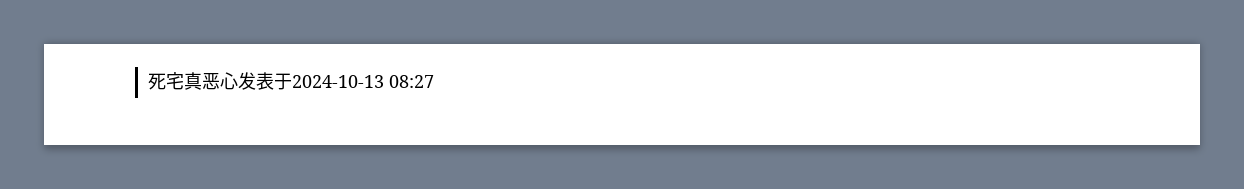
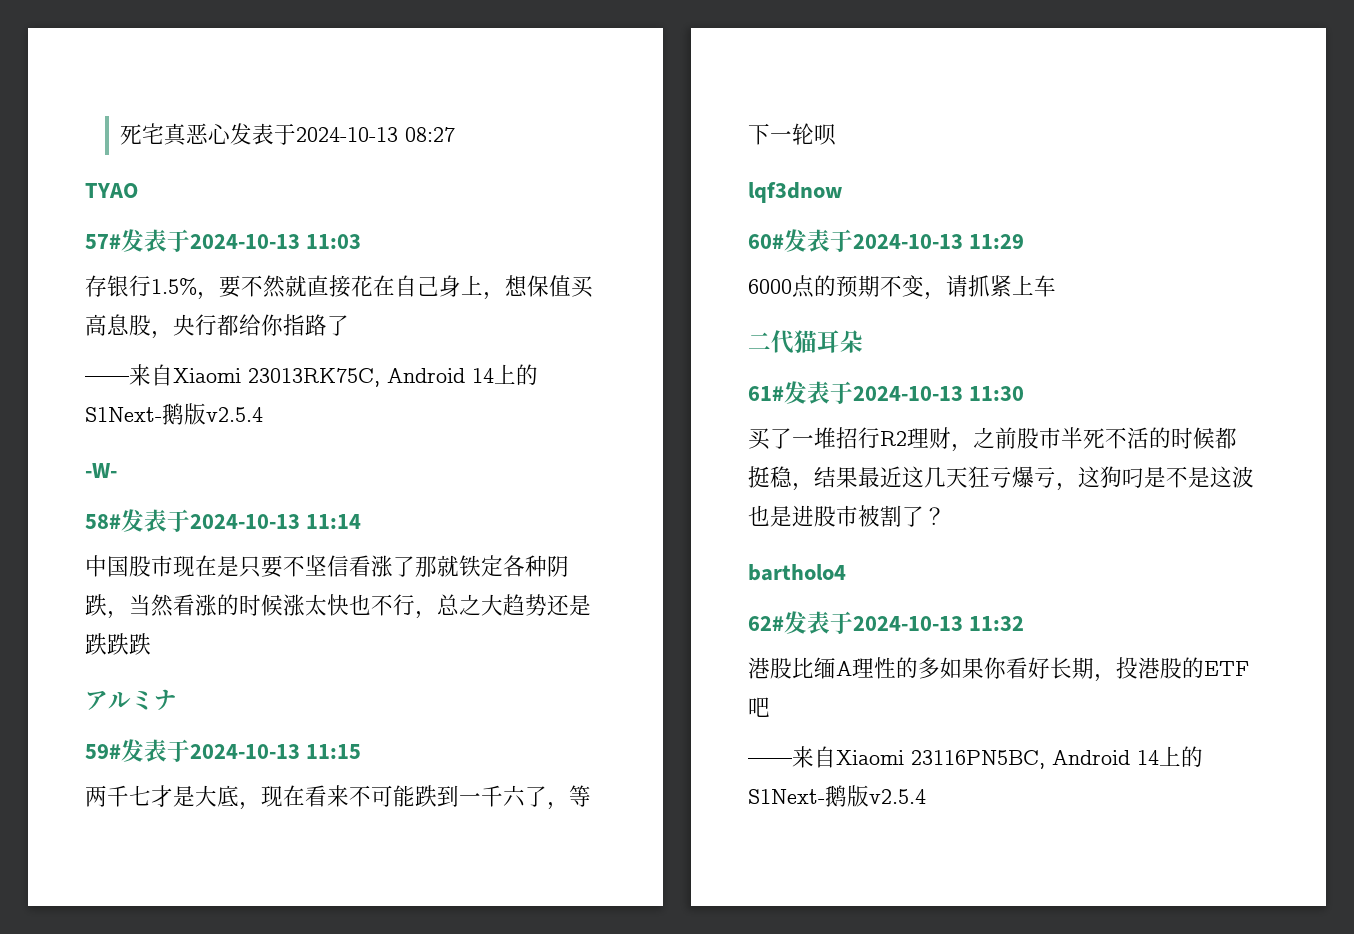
+ TYAO
+ 57#发表于2024-10-13 11:03
+ 存银行1.5%，要不然就直接花在自己身上，想保值买高息股，央行都给你指路了
+ ——来自Xiaomi 23013RK75C, Android 14上的S1Next-鹅版v2.5.4
+ -W-
+ 58#发表于2024-10-13 11:14
+ 中国股市现在是只要不坚信看涨了那就铁定各种阴跌，当然看涨的时候涨太快也不行，总之大趋势还是跌跌跌
+ アルミナ
+ 59#发表于2024-10-13 11:15
+ 两千七才是大底，现在看来不可能跌到一千六了，等下一轮呗
+ lqf3dnow
+ 60#发表于2024-10-13 11:29
+ 6000点的预期不变，请抓紧上车
+ 二代猫耳朵
+ 61#发表于2024-10-13 11:30
+ 买了一堆招行R2理财，之前股市半死不活的时候都挺稳，结果最近这几天狂亏爆亏，这狗叼是不是这波也是进股市被割了？
+ bartholo4
+ 62#发表于2024-10-13 11:32
+ 港股比缅A理性的多如果你看好长期，投港股的ETF吧
+ ——来自Xiaomi 23116PN5BC, Android 14上的S1Next-鹅版v2.5.4

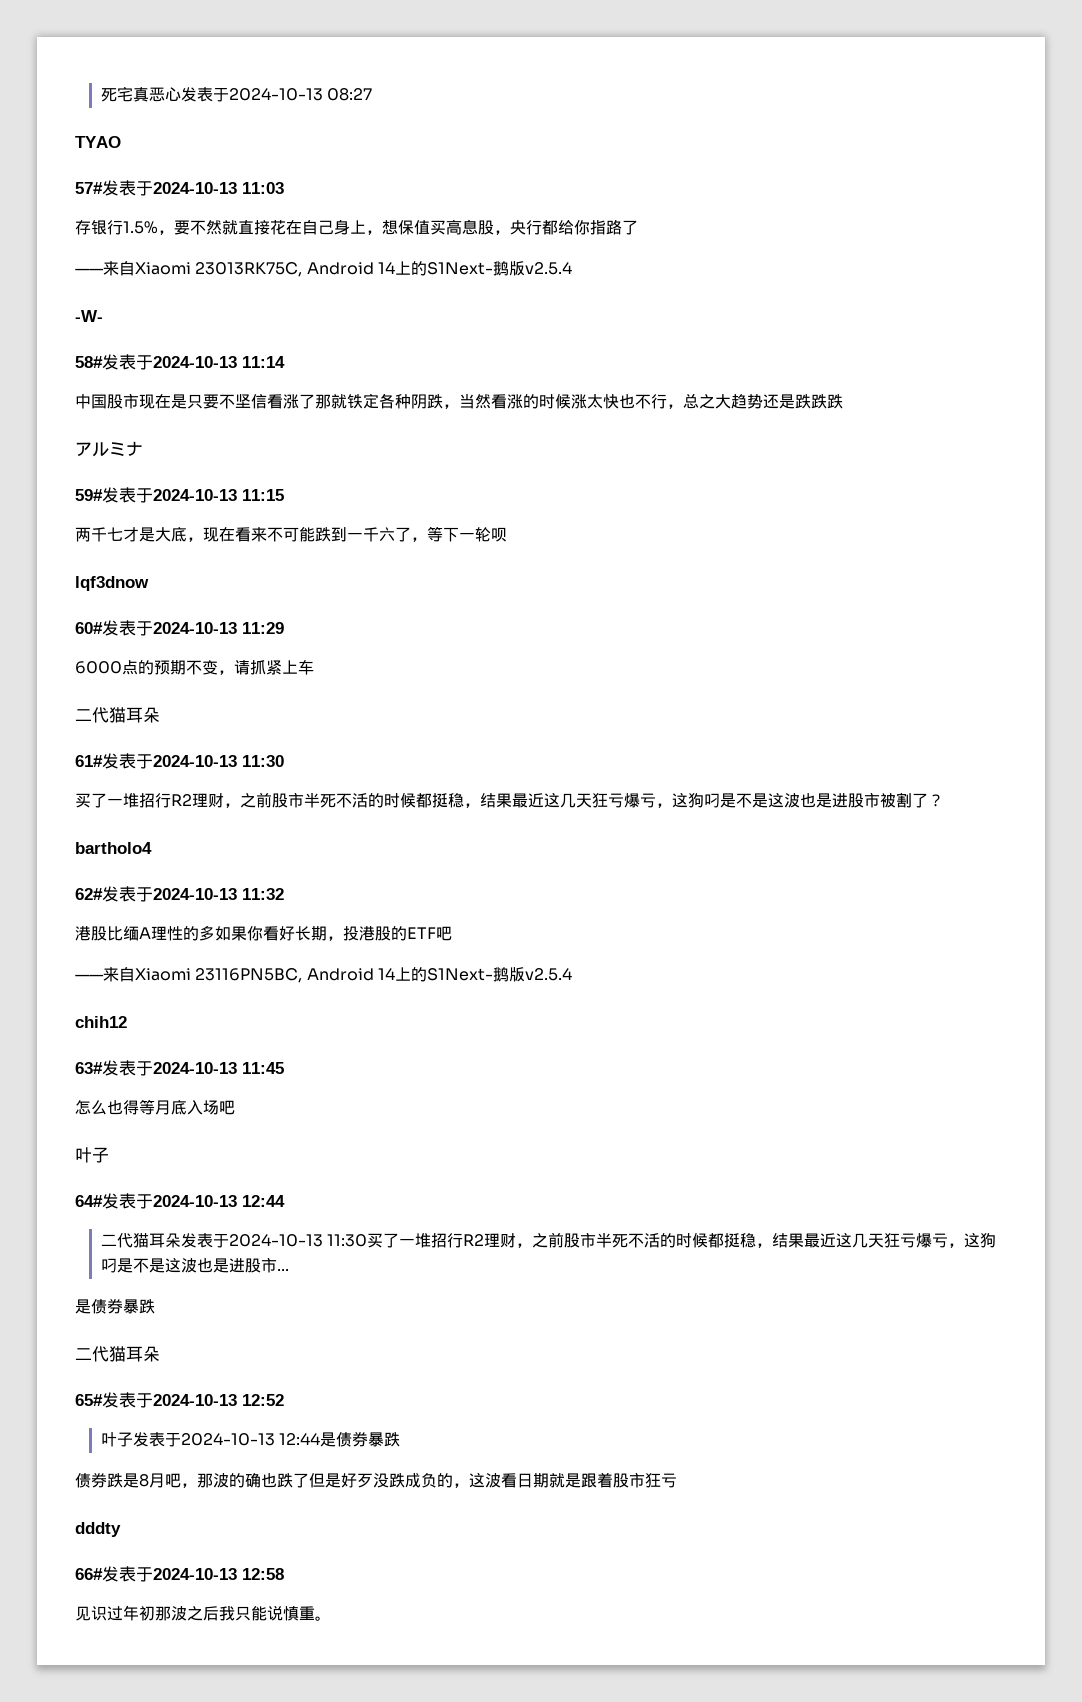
+ chih12
+ 63#发表于2024-10-13 11:45
+ 怎么也得等月底入场吧
+ 叶子
+ 64#发表于2024-10-13 12:44
+ 二代猫耳朵发表于2024-10-13 11:30买了一堆招行R2理财，之前股市半死不活的时候都挺稳，结果最近这几天狂亏爆亏，这狗叼是不是这波也是进股市...
+ 是债券暴跌
+ 二代猫耳朵
+ 65#发表于2024-10-13 12:52
+ 叶子发表于2024-10-13 12:44是债券暴跌
+ 债券跌是8月吧，那波的确也跌了但是好歹没跌成负的，这波看日期就是跟着股市狂亏
+ dddty
+ 66#发表于2024-10-13 12:58
+ 见识过年初那波之后我只能说慎重。

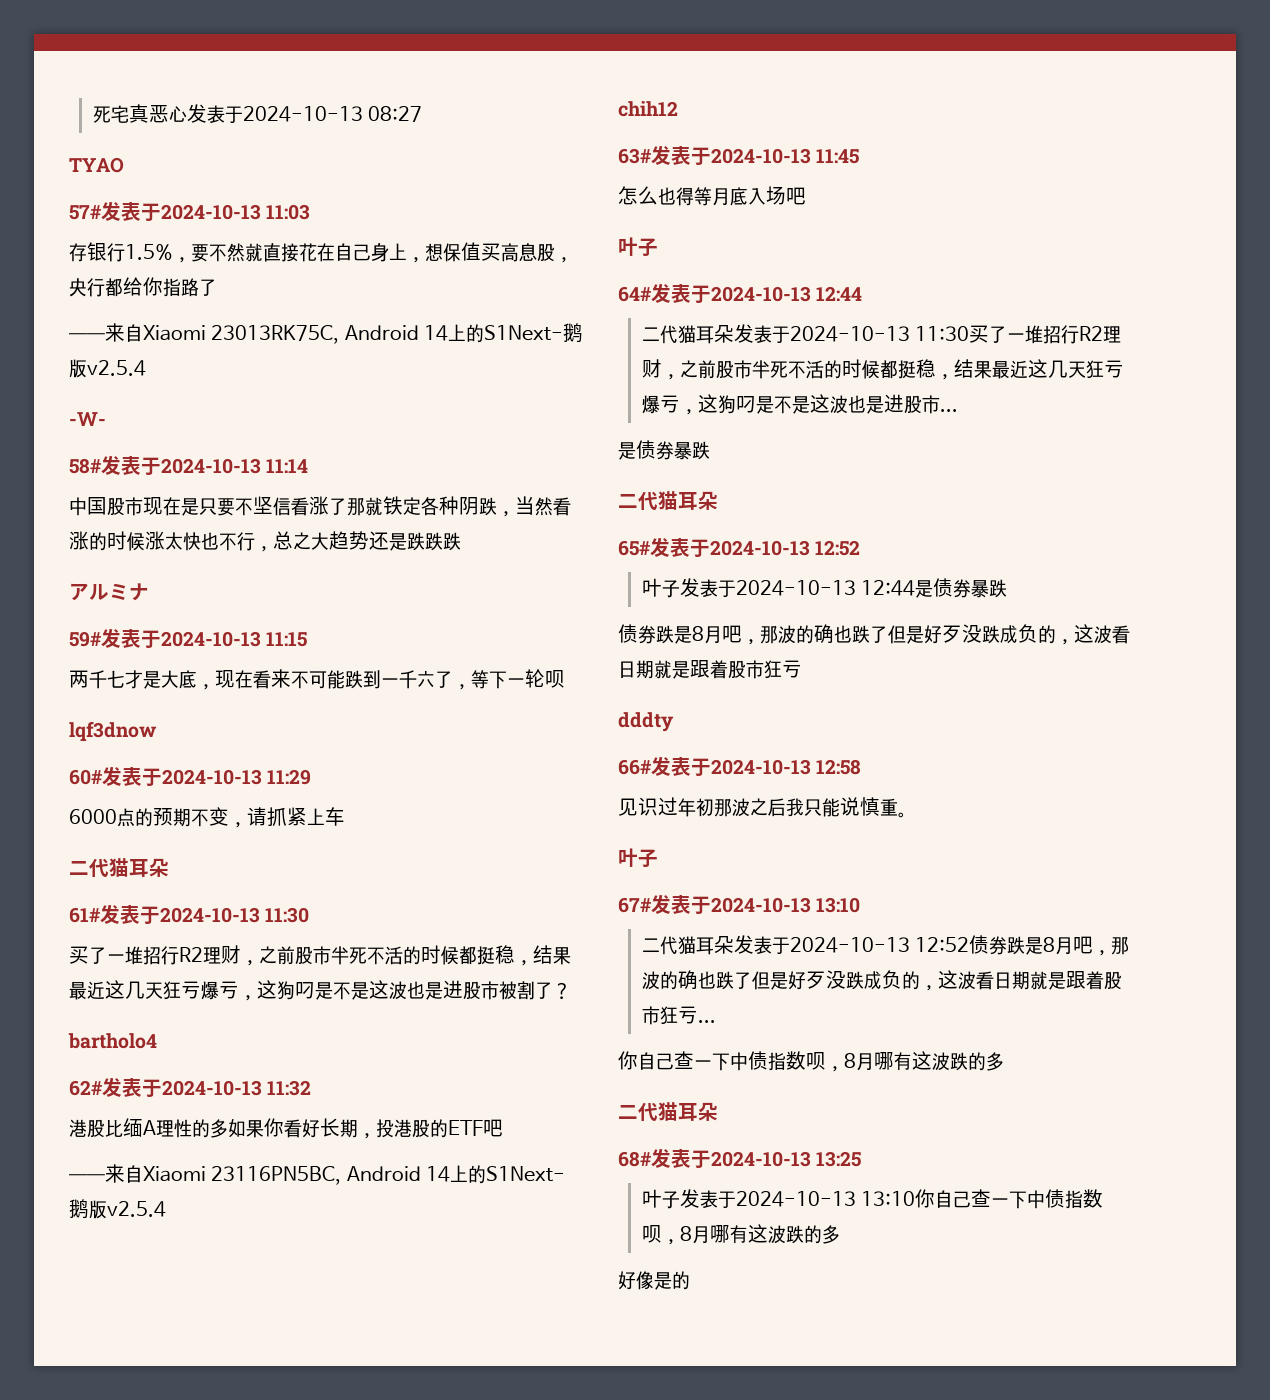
  见识过年初那波之后我只能说慎重。
+ 叶子
+ 67#发表于2024-10-13 13:10
+ 二代猫耳朵发表于2024-10-13 12:52债券跌是8月吧，那波的确也跌了但是好歹没跌成负的，这波看日期就是跟着股市狂亏...
+ 你自己查一下中债指数呗，8月哪有这波跌的多
+ 二代猫耳朵
+ 68#发表于2024-10-13 13:25
+ 叶子发表于2024-10-13 13:10你自己查一下中债指数呗，8月哪有这波跌的多
+ 好像是的

